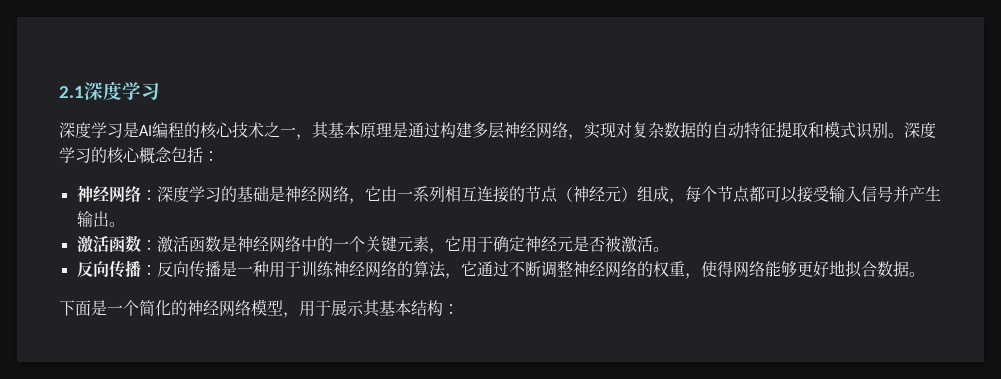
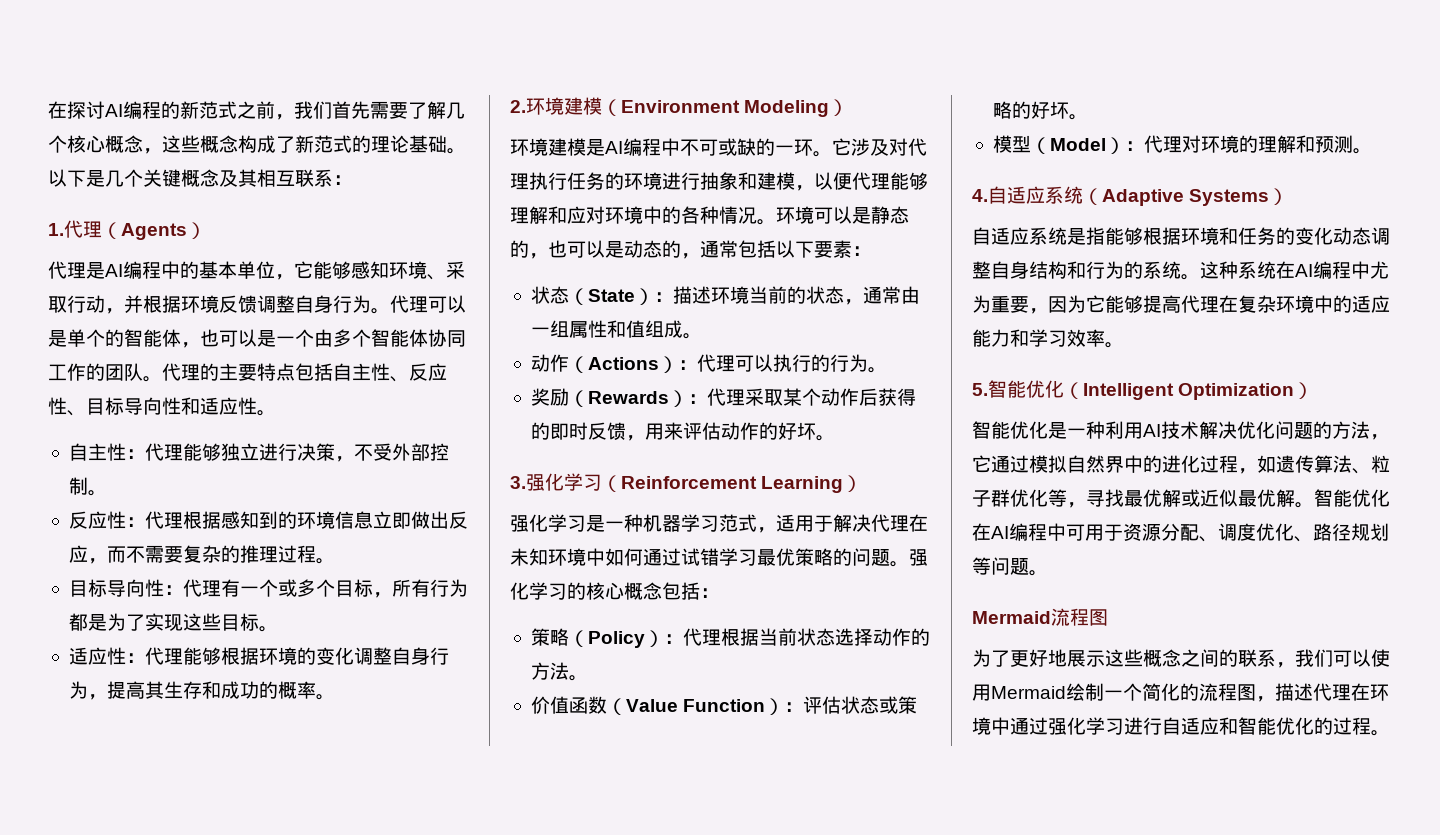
- 2.1深度学习
- 深度学习是AI编程的核心技术之一，其基本原理是通过构建多层神经网络，实现对复杂数据的自动特征提取和模式识别。深度学习的核心概念包括：
+ 在探讨AI编程的新范式之前，我们首先需要了解几个核心概念，这些概念构成了新范式的理论基础。以下是几个关键概念及其相互联系：
+ 1.代理（Agents）
+ 代理是AI编程中的基本单位，它能够感知环境、采取行动，并根据环境反馈调整自身行为。代理可以是单个的智能体，也可以是一个由多个智能体协同工作的团队。代理的主要特点包括自主性、反应性、目标导向性和适应性。
+ 自主性：代理能够独立进行决策，不受外部控制。
+ 反应性：代理根据感知到的环境信息立即做出反应，而不需要复杂的推理过程。
+ 目标导向性：代理有一个或多个目标，所有行为都是为了实现这些目标。
+ 适应性：代理能够根据环境的变化调整自身行为，提高其生存和成功的概率。
+ 2.环境建模（Environment Modeling）
+ 环境建模是AI编程中不可或缺的一环。它涉及对代理执行任务的环境进行抽象和建模，以便代理能够理解和应对环境中的各种情况。环境可以是静态的，也可以是动态的，通常包括以下要素：
+ 状态（State）：描述环境当前的状态，通常由一组属性和值组成。
+ 动作（Actions）：代理可以执行的行为。
+ 奖励（Rewards）：代理采取某个动作后获得的即时反馈，用来评估动作的好坏。
+ 3.强化学习（Reinforcement Learning）
+ 强化学习是一种机器学习范式，适用于解决代理在未知环境中如何通过试错学习最优策略的问题。强化学习的核心概念包括：
- 神经网络：深度学习的基础是神经网络，它由一系列相互连接的节点（神经元）组成，每个节点都可以接受输入信号并产生输出。
- 激活函数：激活函数是神经网络中的一个关键元素，它用于确定神经元是否被激活。
- 反向传播：反向传播是一种用于训练神经网络的算法，它通过不断调整神经网络的权重，使得网络能够更好地拟合数据。
- 下面是一个简化的神经网络模型，用于展示其基本结构：
+ 策略（Policy）：代理根据当前状态选择动作的方法。
+ 价值函数（Value Function）：评估状态或策略的好坏。
+ 模型（Model）：代理对环境的理解和预测。
+ 4.自适应系统（Adaptive Systems）
+ 自适应系统是指能够根据环境和任务的变化动态调整自身结构和行为的系统。这种系统在AI编程中尤为重要，因为它能够提高代理在复杂环境中的适应能力和学习效率。
+ 5.智能优化（Intelligent Optimization）
+ 智能优化是一种利用AI技术解决优化问题的方法，它通过模拟自然界中的进化过程，如遗传算法、粒子群优化等，寻找最优解或近似最优解。智能优化在AI编程中可用于资源分配、调度优化、路径规划等问题。
+ Mermaid流程图
+ 为了更好地展示这些概念之间的联系，我们可以使用Mermaid绘制一个简化的流程图，描述代理在环境中通过强化学习进行自适应和智能优化的过程。

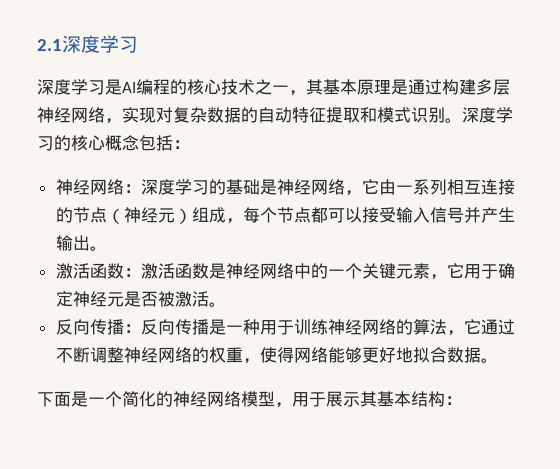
- 在探讨AI编程的新范式之前，我们首先需要了解几个核心概念，这些概念构成了新范式的理论基础。以下是几个关键概念及其相互联系：
- 1.代理（Agents）
- 代理是AI编程中的基本单位，它能够感知环境、采取行动，并根据环境反馈调整自身行为。代理可以是单个的智能体，也可以是一个由多个智能体协同工作的团队。代理的主要特点包括自主性、反应性、目标导向性和适应性。
- 自主性：代理能够独立进行决策，不受外部控制。
- 反应性：代理根据感知到的环境信息立即做出反应，而不需要复杂的推理过程。
- 目标导向性：代理有一个或多个目标，所有行为都是为了实现这些目标。
- 适应性：代理能够根据环境的变化调整自身行为，提高其生存和成功的概率。
- 2.环境建模（Environment Modeling）
- 环境建模是AI编程中不可或缺的一环。它涉及对代理执行任务的环境进行抽象和建模，以便代理能够理解和应对环境中的各种情况。环境可以是静态的，也可以是动态的，通常包括以下要素：
- 状态（State）：描述环境当前的状态，通常由一组属性和值组成。
- 动作（Actions）：代理可以执行的行为。
- 奖励（Rewards）：代理采取某个动作后获得的即时反馈，用来评估动作的好坏。
- 3.强化学习（Reinforcement Learning）
- 强化学习是一种机器学习范式，适用于解决代理在未知环境中如何通过试错学习最优策略的问题。强化学习的核心概念包括：
+ 2.1深度学习
+ 深度学习是AI编程的核心技术之一，其基本原理是通过构建多层神经网络，实现对复杂数据的自动特征提取和模式识别。深度学习的核心概念包括：
- 策略（Policy）：代理根据当前状态选择动作的方法。
- 价值函数（Value Function）：评估状态或策略的好坏。
- 模型（Model）：代理对环境的理解和预测。
- 4.自适应系统（Adaptive Systems）
- 自适应系统是指能够根据环境和任务的变化动态调整自身结构和行为的系统。这种系统在AI编程中尤为重要，因为它能够提高代理在复杂环境中的适应能力和学习效率。
- 5.智能优化（Intelligent Optimization）
- 智能优化是一种利用AI技术解决优化问题的方法，它通过模拟自然界中的进化过程，如遗传算法、粒子群优化等，寻找最优解或近似最优解。智能优化在AI编程中可用于资源分配、调度优化、路径规划等问题。
- Mermaid流程图
- 为了更好地展示这些概念之间的联系，我们可以使用Mermaid绘制一个简化的流程图，描述代理在环境中通过强化学习进行自适应和智能优化的过程。
+ 神经网络：深度学习的基础是神经网络，它由一系列相互连接的节点（神经元）组成，每个节点都可以接受输入信号并产生输出。
+ 激活函数：激活函数是神经网络中的一个关键元素，它用于确定神经元是否被激活。
+ 反向传播：反向传播是一种用于训练神经网络的算法，它通过不断调整神经网络的权重，使得网络能够更好地拟合数据。
+ 下面是一个简化的神经网络模型，用于展示其基本结构：

